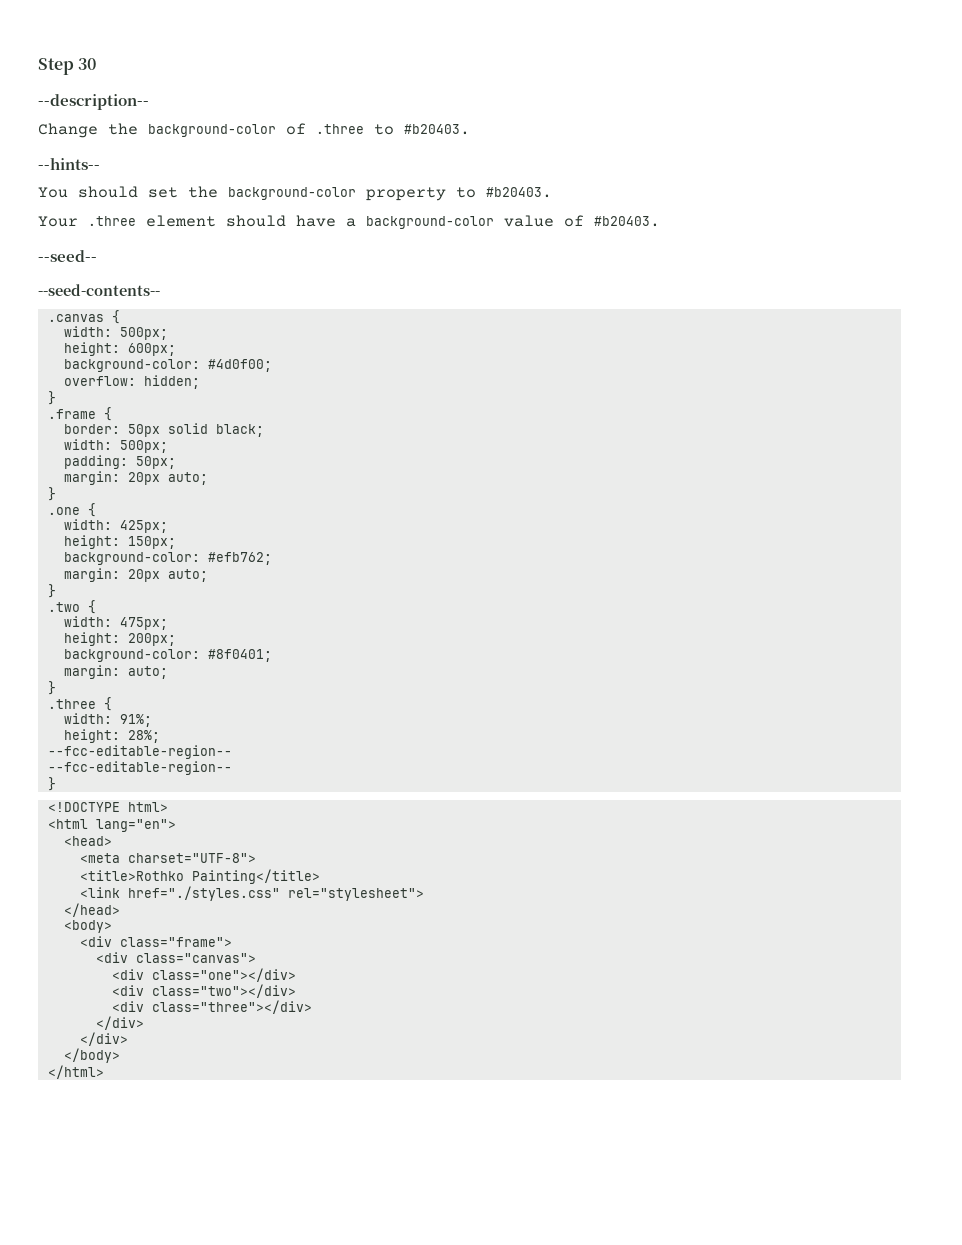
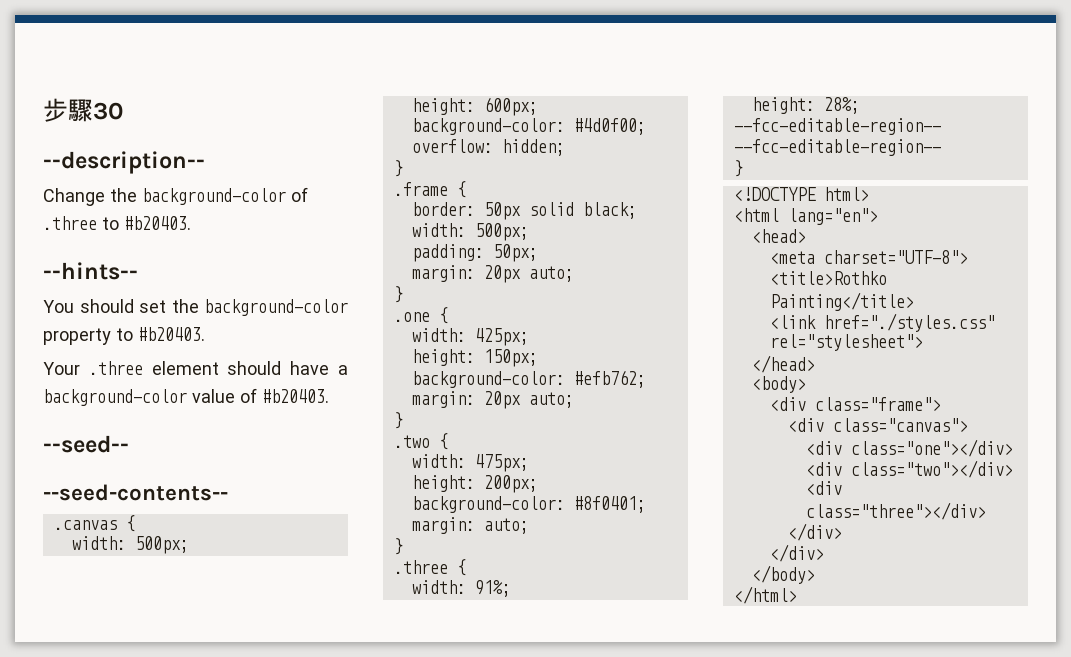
- Step 30
+ 步驟30

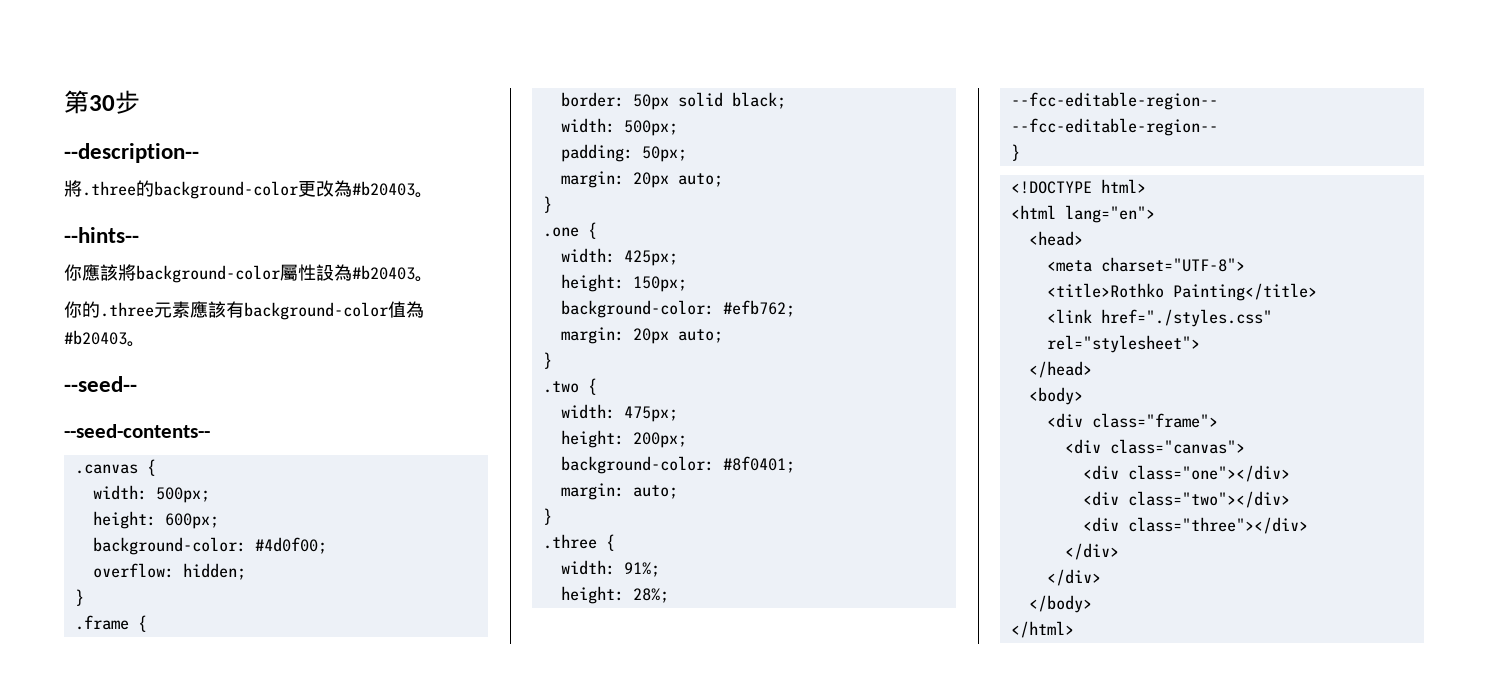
- 步驟30
+ 第30步
- Change the background-color of .three to #b20403.
+ 將.three的background-color更改為#b20403。
  --hints--
- You should set the background-color property to #b20403.
- Your .three element should have a background-color value of #b20403.
+ 你應該將background-color屬性設為#b20403。
+ 你的.three元素應該有background-color值為#b20403。

